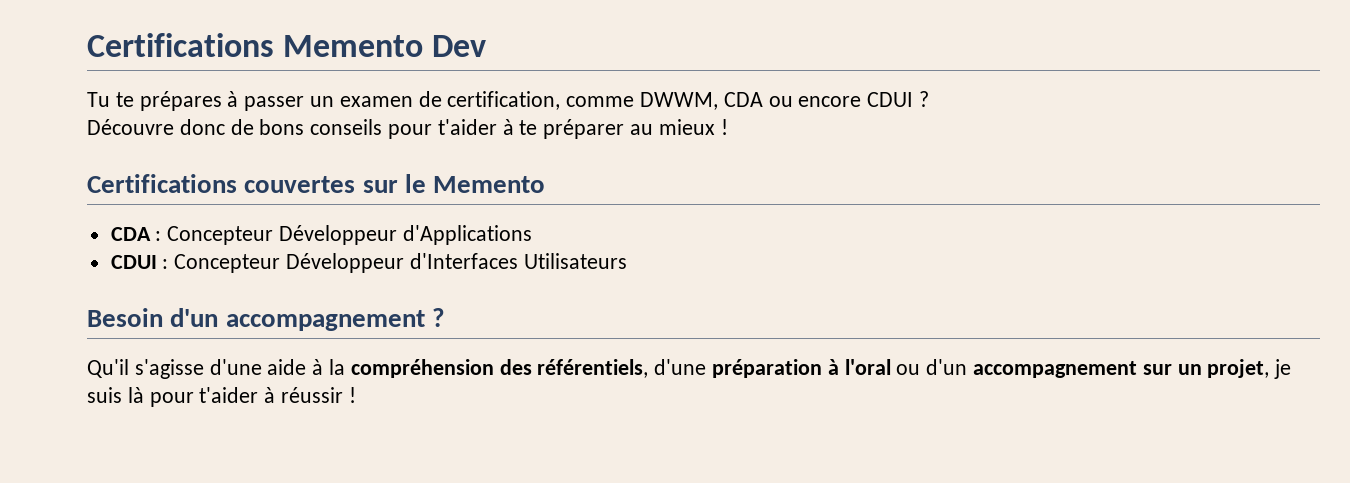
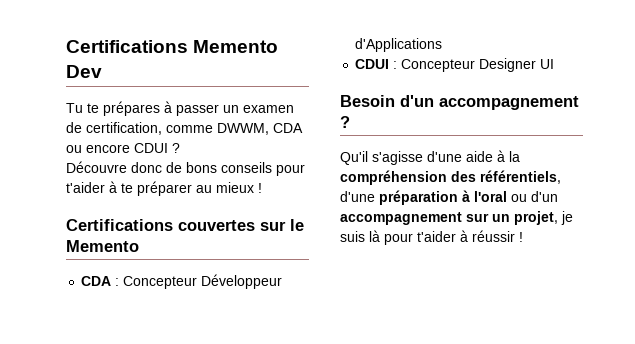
- CDUI : Concepteur Développeur d'Interfaces Utilisateurs
+ CDUI : Concepteur Designer UI

